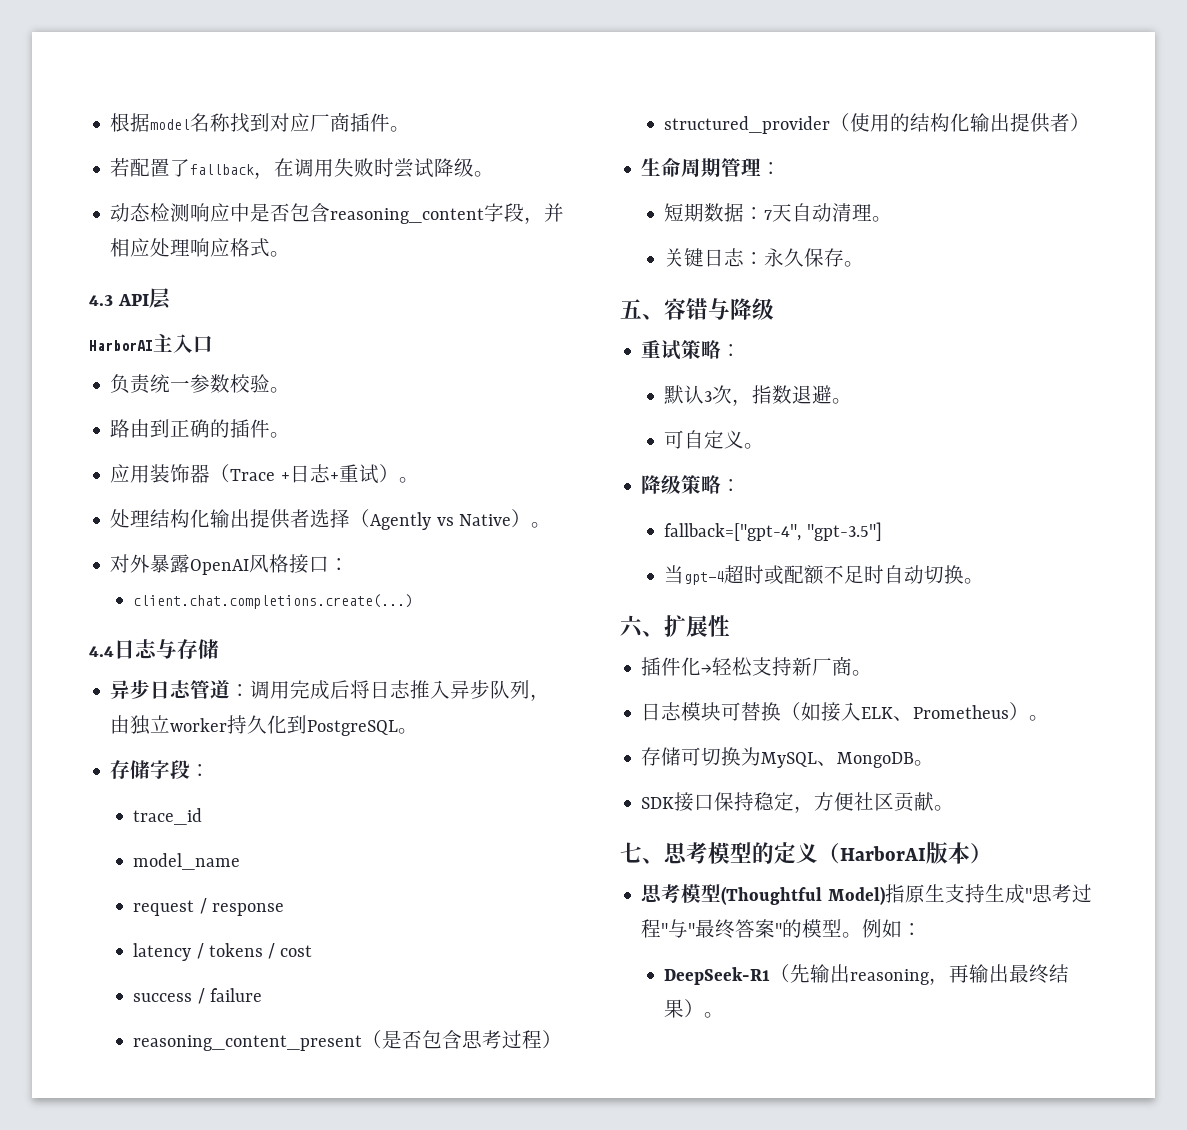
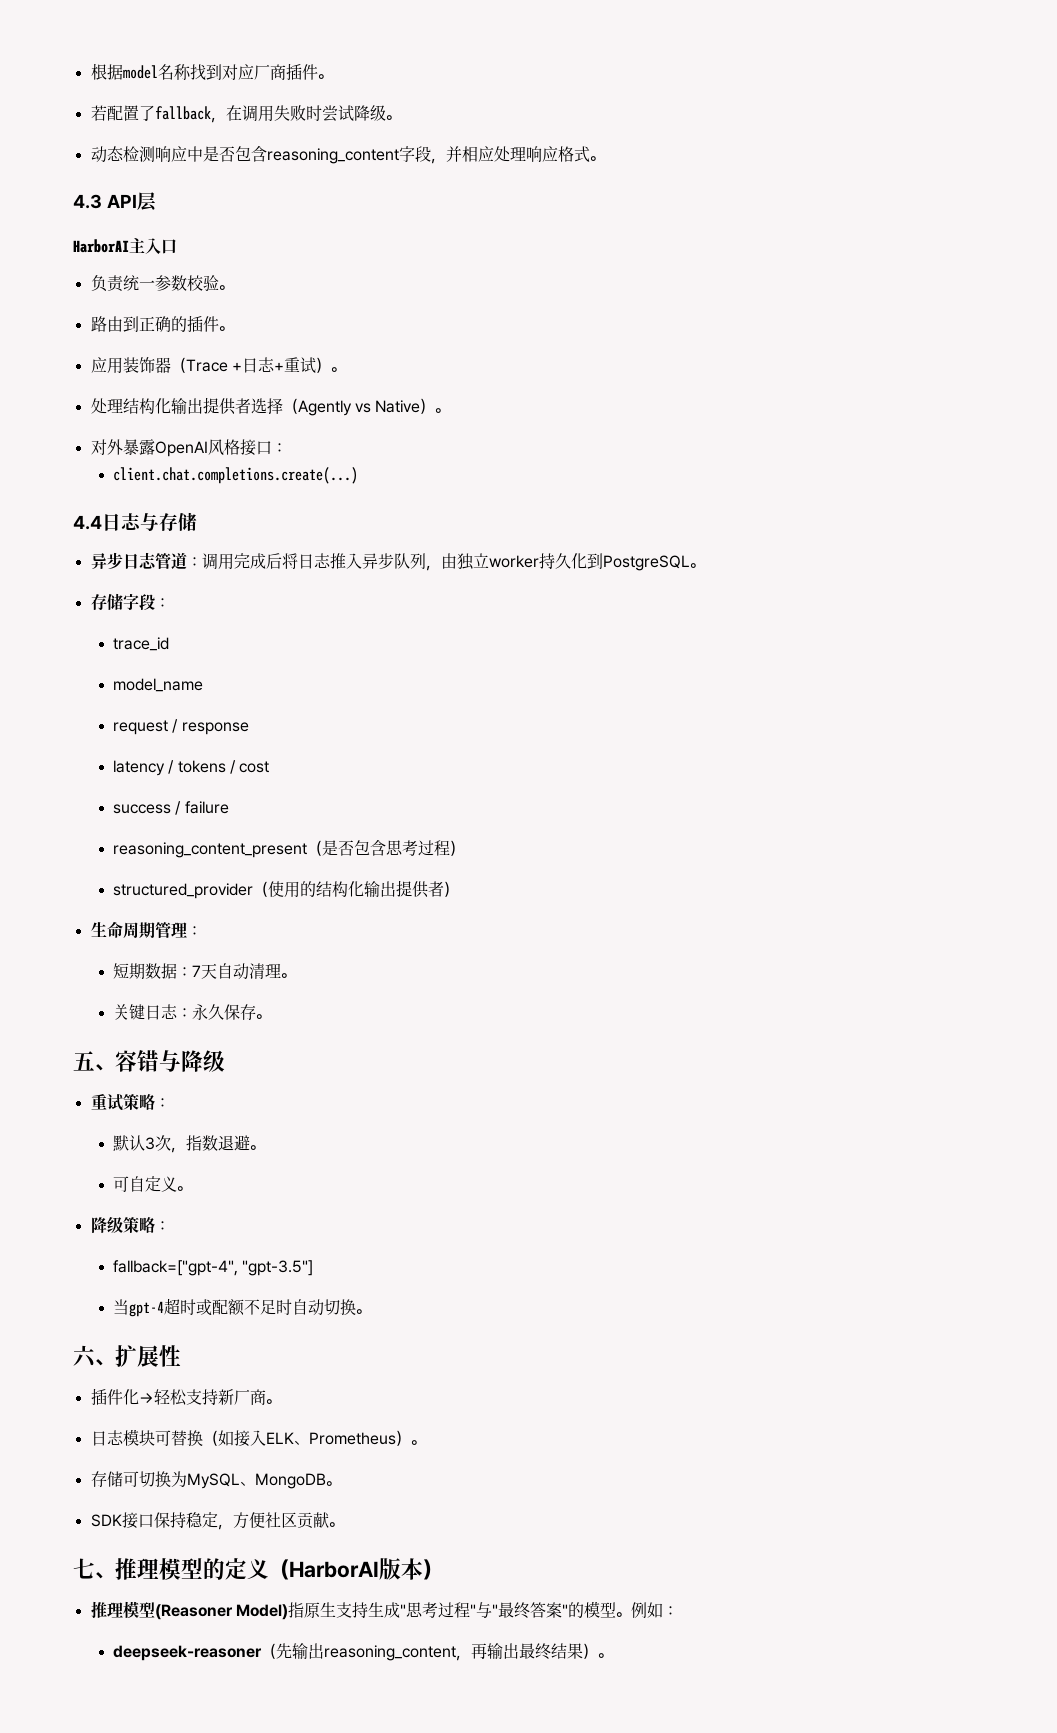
- 七、思考模型的定义（HarborAI版本）
+ 七、推理模型的定义（HarborAI版本）
- 思考模型(Thoughtful Model)指原生支持生成"思考过程"与"最终答案"的模型。
+ 推理模型(Reasoner Model)指原生支持生成"思考过程"与"最终答案"的模型。
- DeepSeek-R1（先输出reasoning，再输出最终结果）。
+ deepseek-reasoner（先输出reasoning_content，再输出最终结果）。

